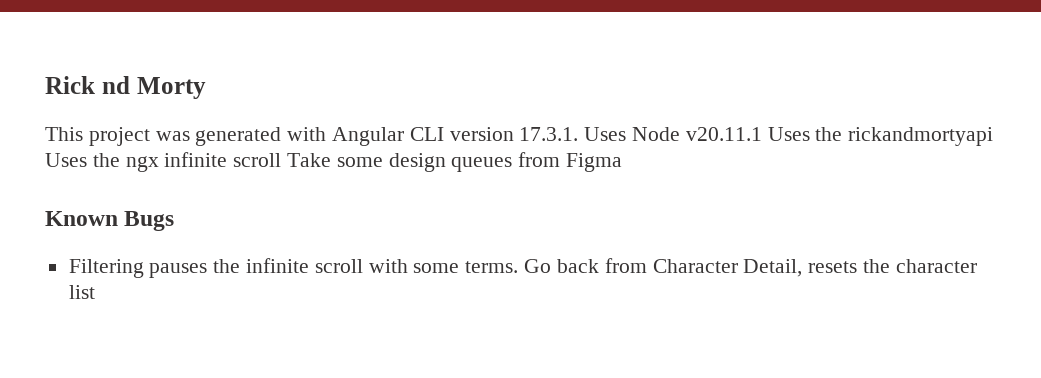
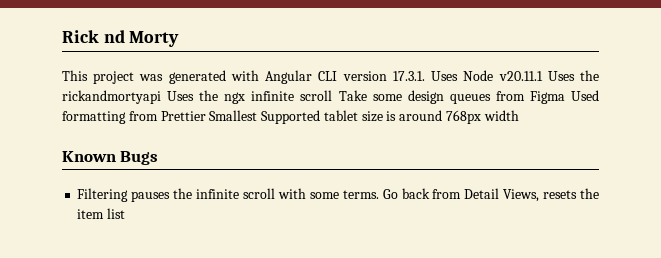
- This project was generated with Angular CLI version 17.3.1. Uses Node v20.11.1 Uses the rickandmortyapi Uses the ngx infinite scroll Take some design queues from Figma
+ This project was generated with Angular CLI version 17.3.1. Uses Node v20.11.1 Uses the rickandmortyapi Uses the ngx infinite scroll Take some design queues from Figma Used formatting from Prettier Smallest Supported tablet size is around 768px width
- Go back from Character Detail, resets the character list
+ Go back from Detail Views, resets the item list

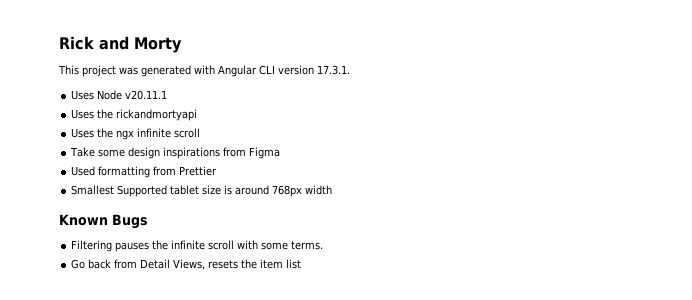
- Rick nd Morty
+ Rick and Morty
- This project was generated with Angular CLI version 17.3.1. Uses Node v20.11.1 Uses the rickandmortyapi Uses the ngx infinite scroll Take some design queues from Figma Used formatting from Prettier Smallest Supported tablet size is around 768px width
+ This project was generated with Angular CLI version 17.3.1.
+ Uses Node v20.11.1
+ Uses the rickandmortyapi
+ Uses the ngx infinite scroll
+ Take some design inspirations from Figma
+ Used formatting from Prettier
+ Smallest Supported tablet size is around 768px width
- Filtering pauses the infinite scroll with some terms. Go back from Detail Views, resets the item list
+ Filtering pauses the infinite scroll with some terms.
+ Go back from Detail Views, resets the item list

